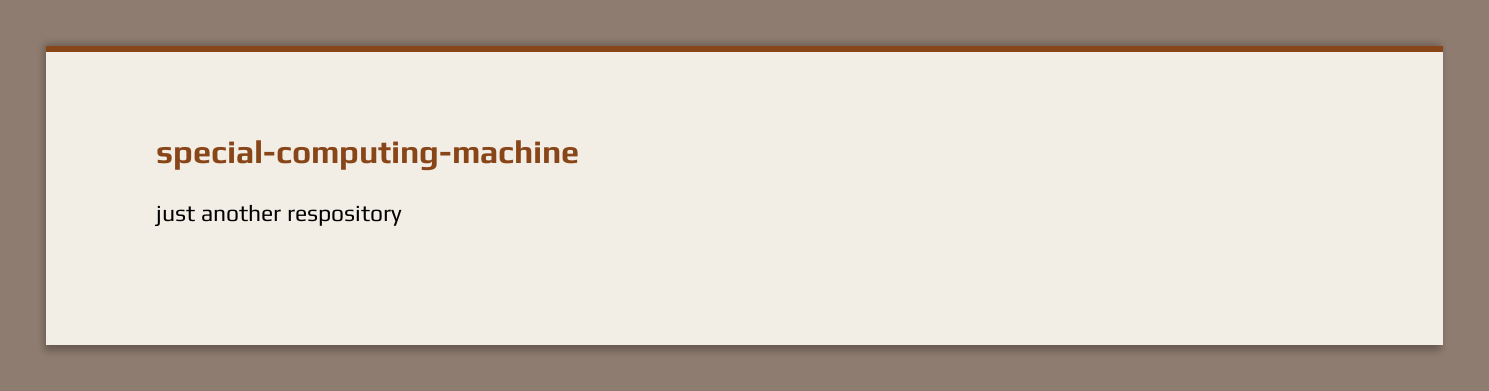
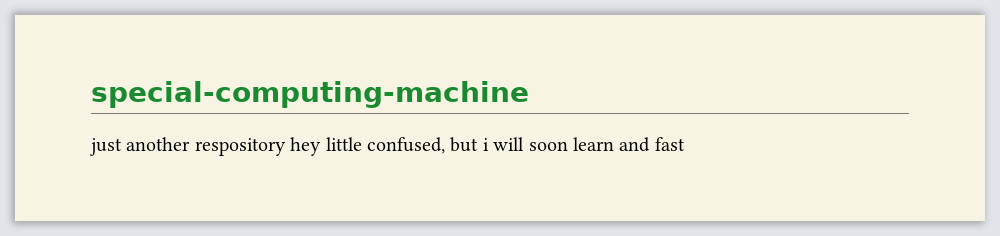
- just another respository
+ just another respository hey little confused, but i will soon learn and fast

